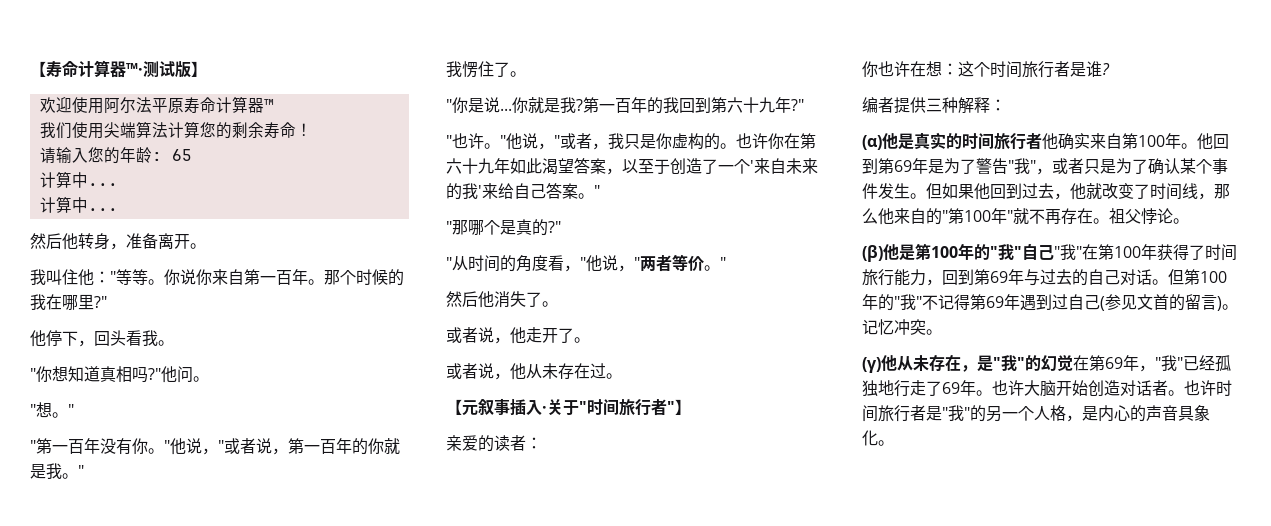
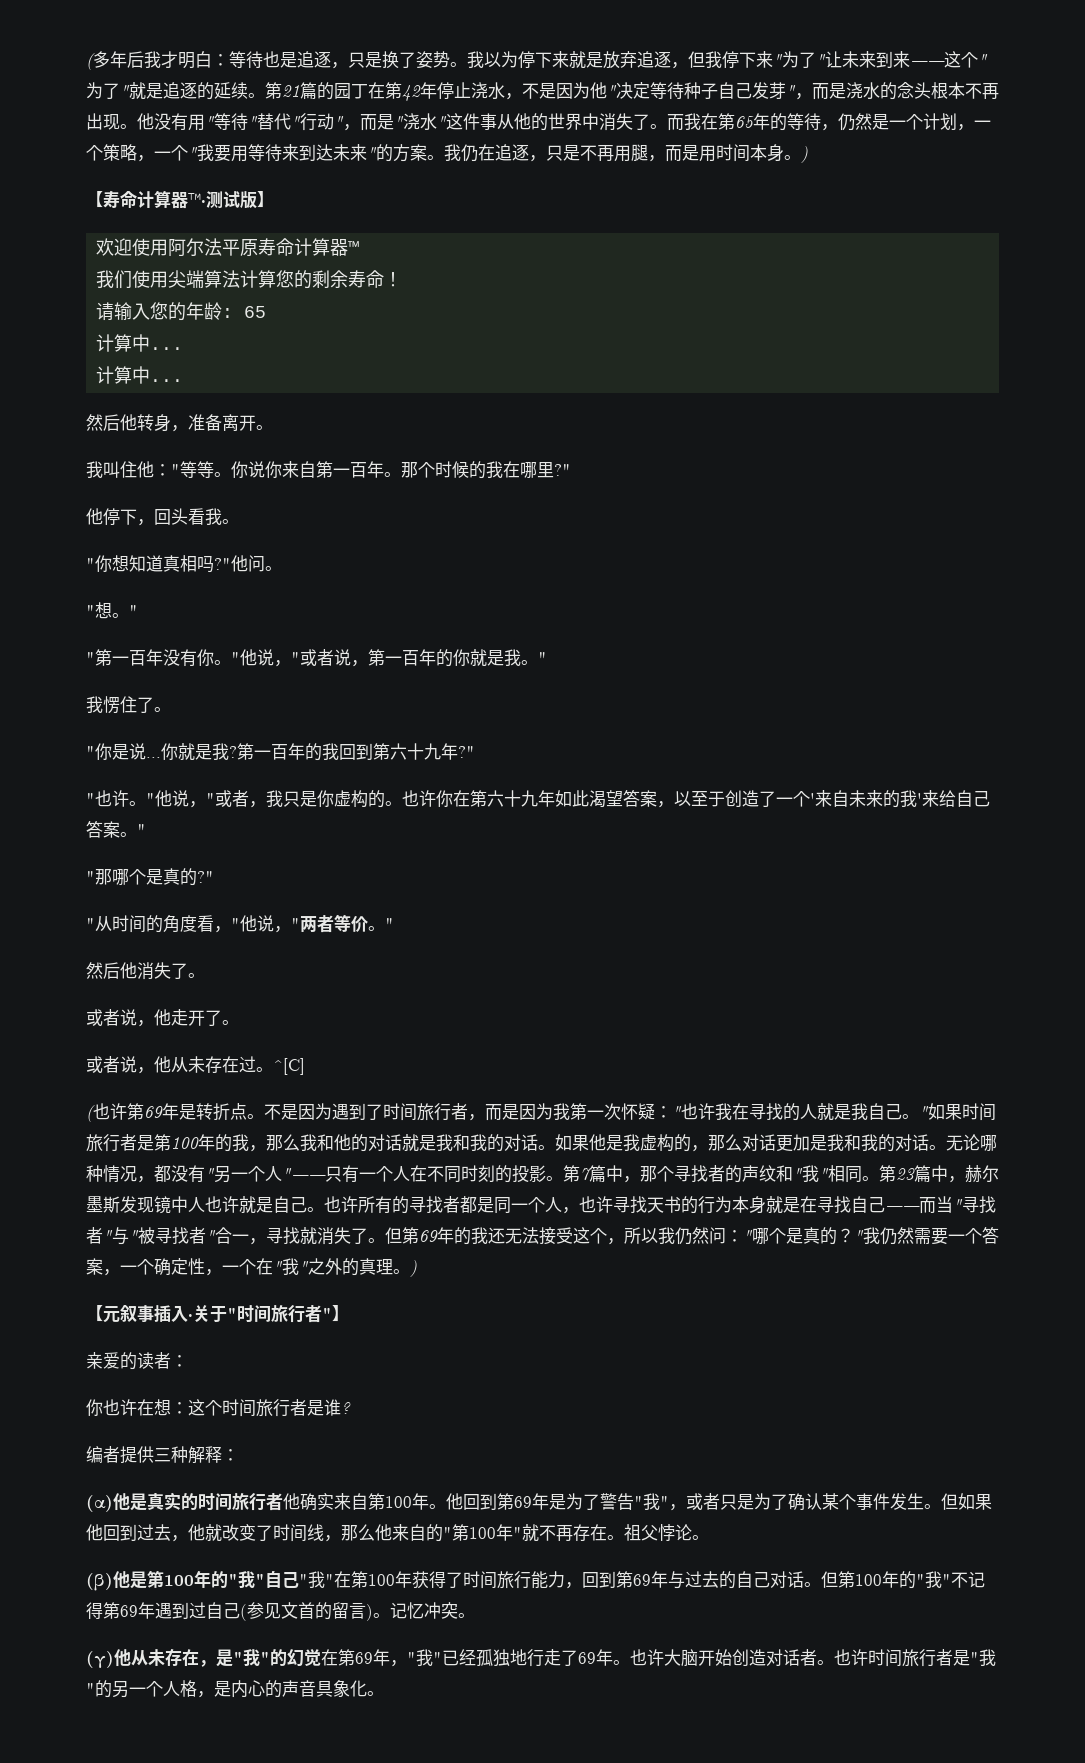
+ (多年后我才明白：等待也是追逐，只是换了姿势。我以为停下来就是放弃追逐，但我停下来"为了"让未来到来——这个"为了"就是追逐的延续。第21篇的园丁在第42年停止浇水，不是因为他"决定等待种子自己发芽"，而是浇水的念头根本不再出现。他没有用"等待"替代"行动"，而是"浇水"这件事从他的世界中消失了。而我在第65年的等待，仍然是一个计划，一个策略，一个"我要用等待来到达未来"的方案。我仍在追逐，只是不再用腿，而是用时间本身。)
+ ^[C]
+ (也许第69年是转折点。不是因为遇到了时间旅行者，而是因为我第一次怀疑："也许我在寻找的人就是我自己。"如果时间旅行者是第100年的我，那么我和他的对话就是我和我的对话。如果他是我虚构的，那么对话更加是我和我的对话。无论哪种情况，都没有"另一个人"——只有一个人在不同时刻的投影。第7篇中，那个寻找者的声纹和"我"相同。第23篇中，赫尔墨斯发现镜中人也许就是自己。也许所有的寻找者都是同一个人，也许寻找天书的行为本身就是在寻找自己——而当"寻找者"与"被寻找者"合一，寻找就消失了。但第69年的我还无法接受这个，所以我仍然问："哪个是真的？"我仍然需要一个答案，一个确定性，一个在"我"之外的真理。)

